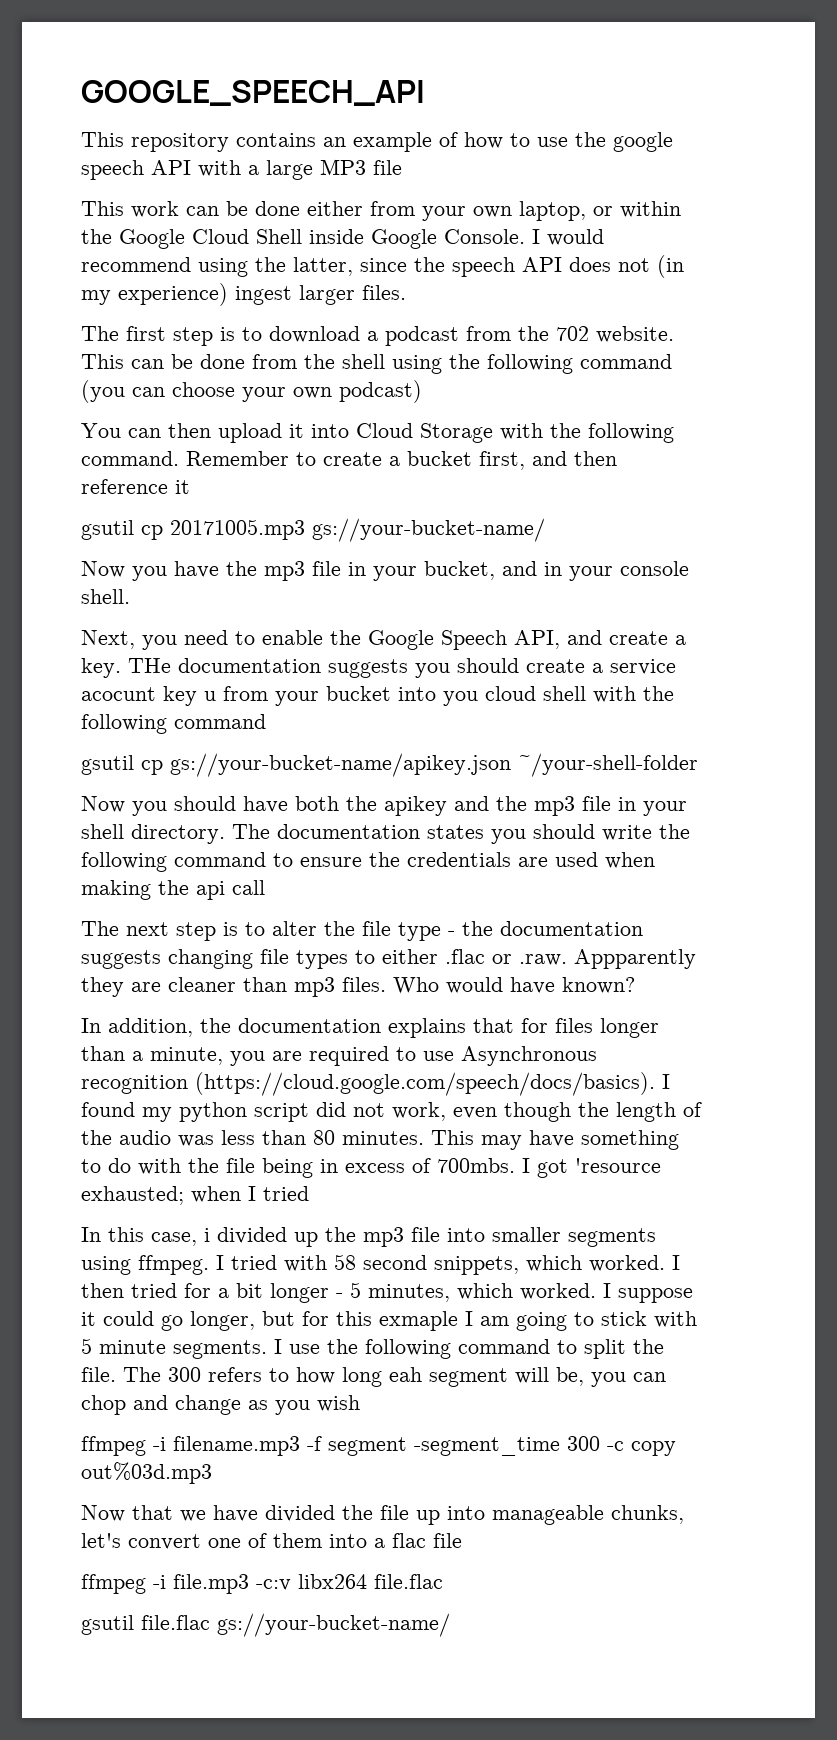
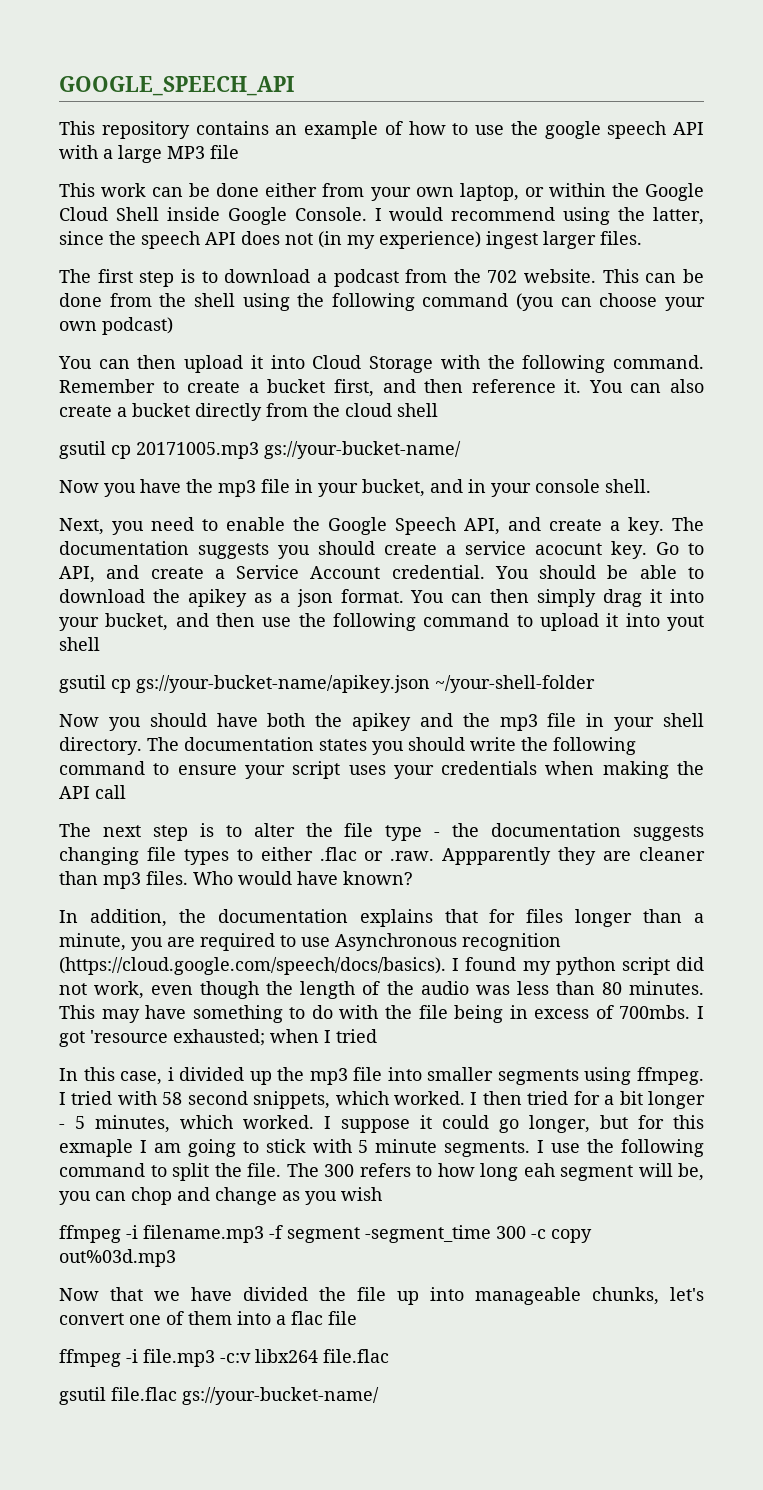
- Remember to create a bucket first, and then reference it
+ Remember to create a bucket first, and then reference it. You can also create a bucket directly from the cloud shell
- THe documentation suggests you should create a service acocunt key u from your bucket into you cloud shell with the following command
+ The documentation suggests you should create a service acocunt key. Go to API, and create a Service Account credential. You should be able to download the apikey as a json format. You can then simply drag it into your bucket, and then use the following command to upload it into yout shell
- The documentation states you should write the following command to ensure the credentials are used when making the api call
+ The documentation states you should write the following command to ensure your script uses your credentials when making the API call

